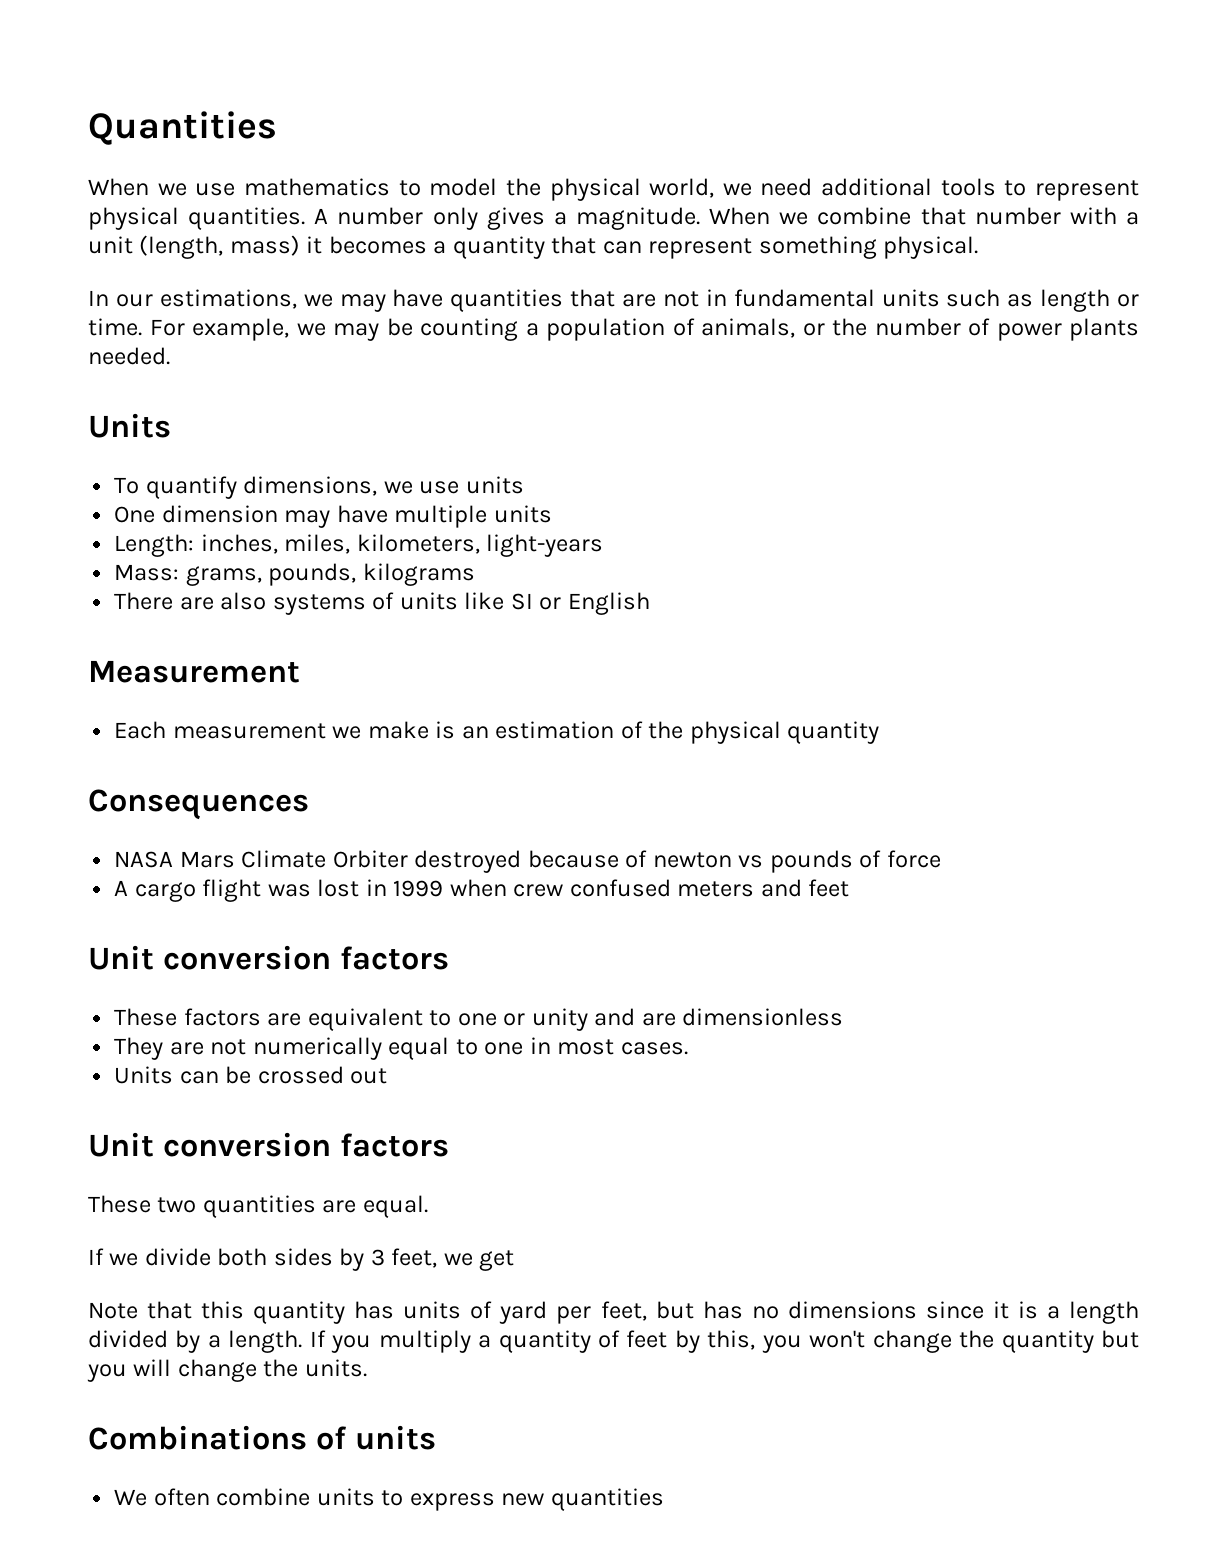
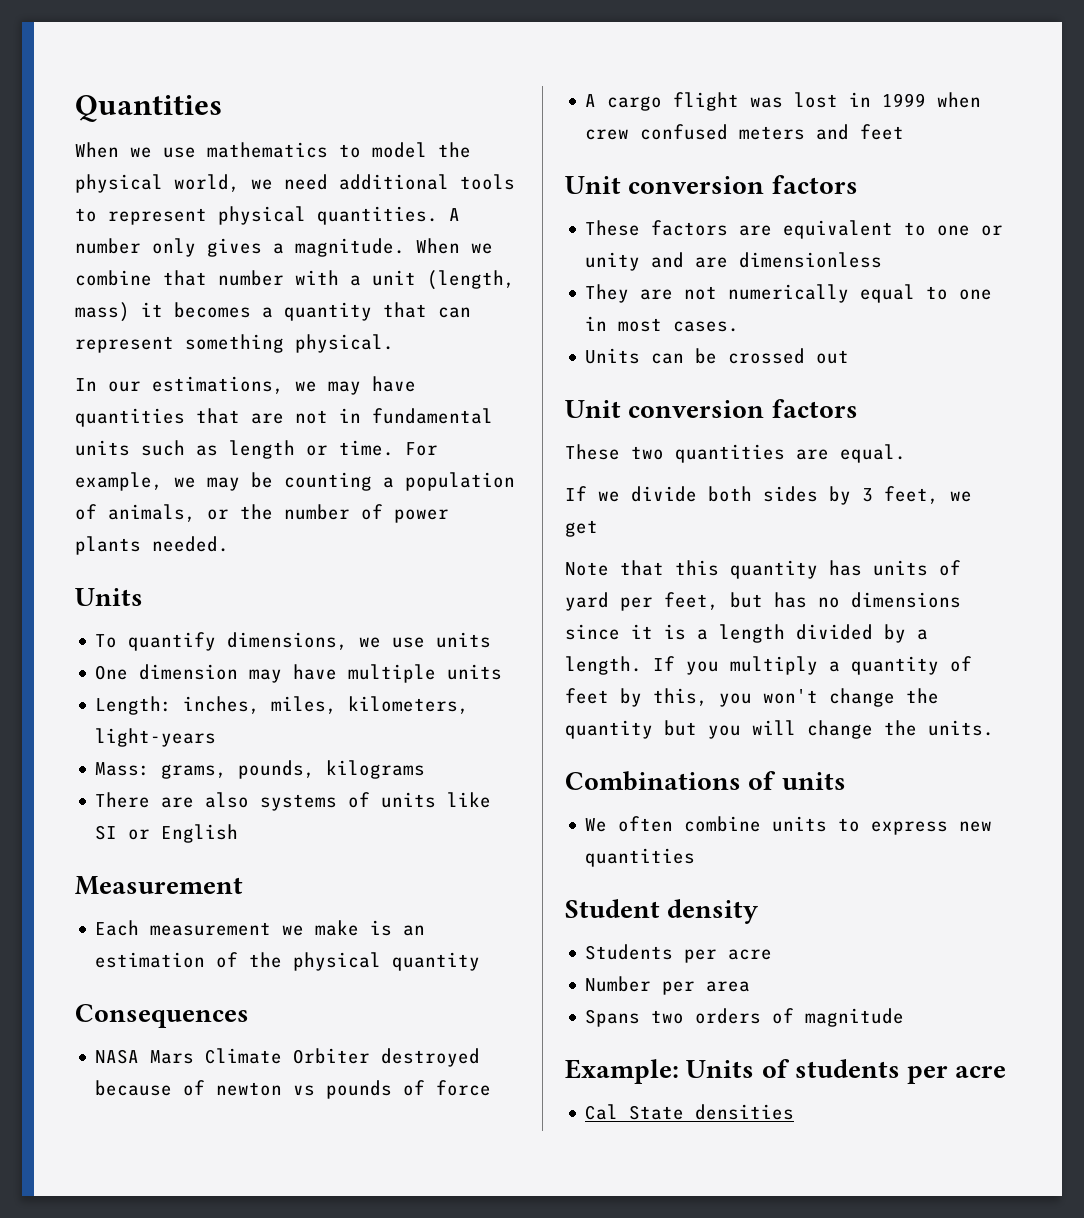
+ Student density
+ Students per acre
+ Number per area
+ Spans two orders of magnitude
+ Example: Units of students per acre
+ Cal State densities

